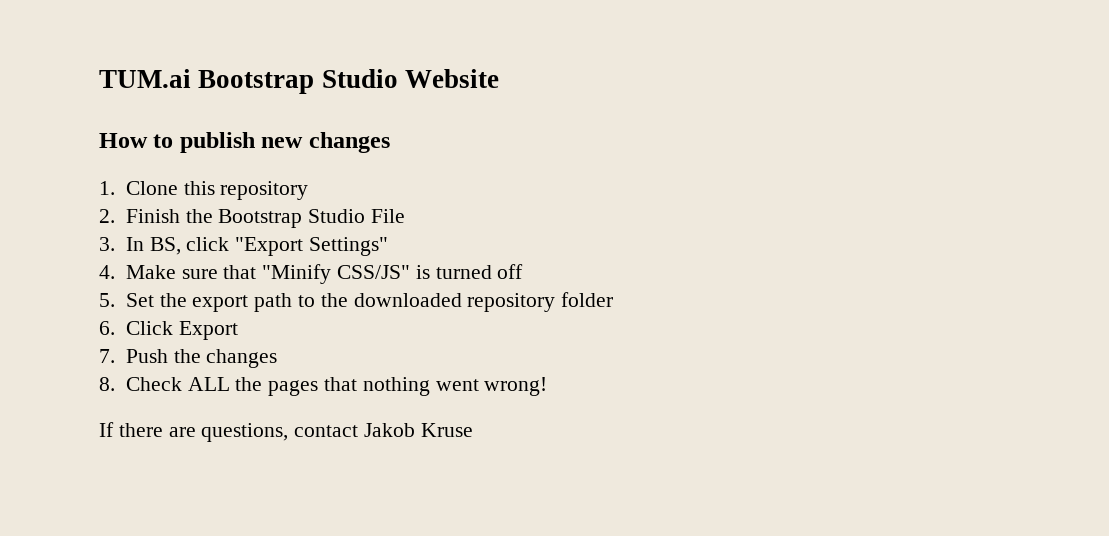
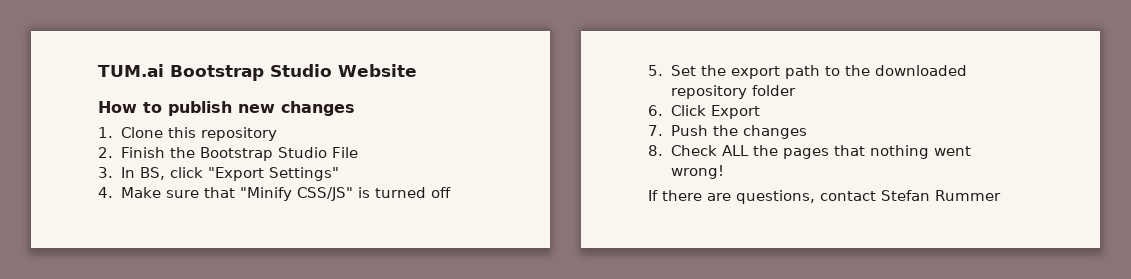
- If there are questions, contact Jakob Kruse
+ If there are questions, contact Stefan Rummer

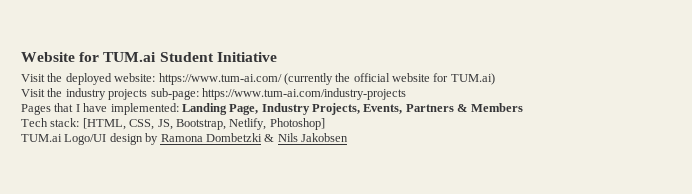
- TUM.ai Bootstrap Studio Website
- How to publish new changes
- 1. Clone this repository
- 2. Finish the Bootstrap Studio File
- 3. In BS, click "Export Settings"
- 4. Make sure that "Minify CSS/JS" is turned off
- 5. Set the export path to the downloaded repository folder
- 6. Click Export
- 7. Push the changes
- 8. Check ALL the pages that nothing went wrong!
- If there are questions, contact Stefan Rummer
+ Website for TUM.ai Student Initiative
+ Visit the deployed website: https://www.tum-ai.com/ (currently the official website for TUM.ai)
+ Visit the industry projects sub-page: https://www.tum-ai.com/industry-projects
+ Pages that I have implemented: Landing Page, Industry Projects, Events, Partners & Members
+ Tech stack: [HTML, CSS, JS, Bootstrap, Netlify, Photoshop]
+ TUM.ai Logo/UI design by Ramona Dombetzki & Nils Jakobsen

